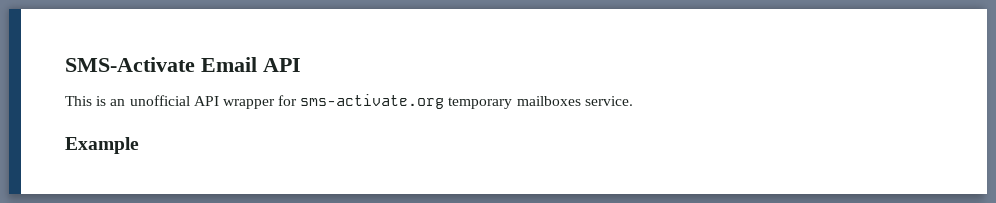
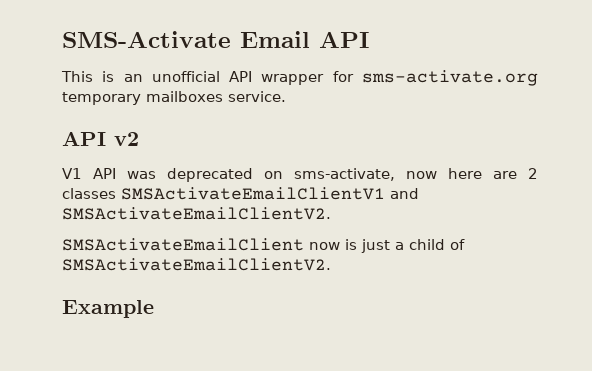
+ API v2
+ V1 API was deprecated on sms-activate, now here are 2 classes SMSActivateEmailClientV1 and SMSActivateEmailClientV2.
+ SMSActivateEmailClient now is just a child of SMSActivateEmailClientV2.

